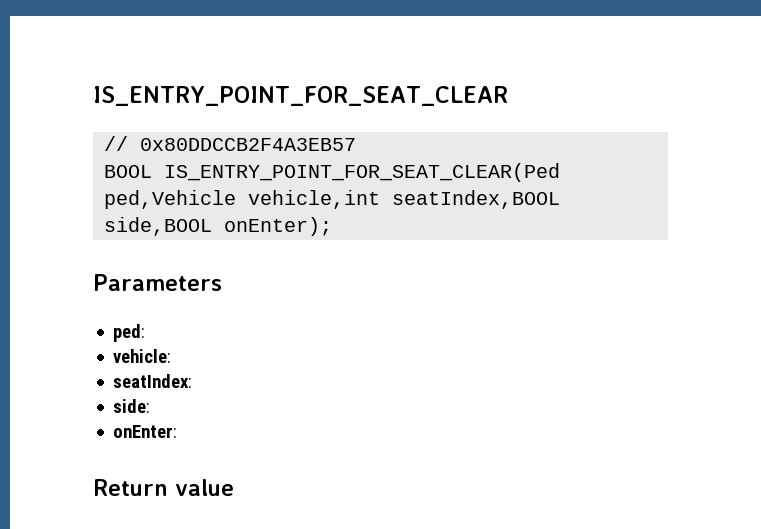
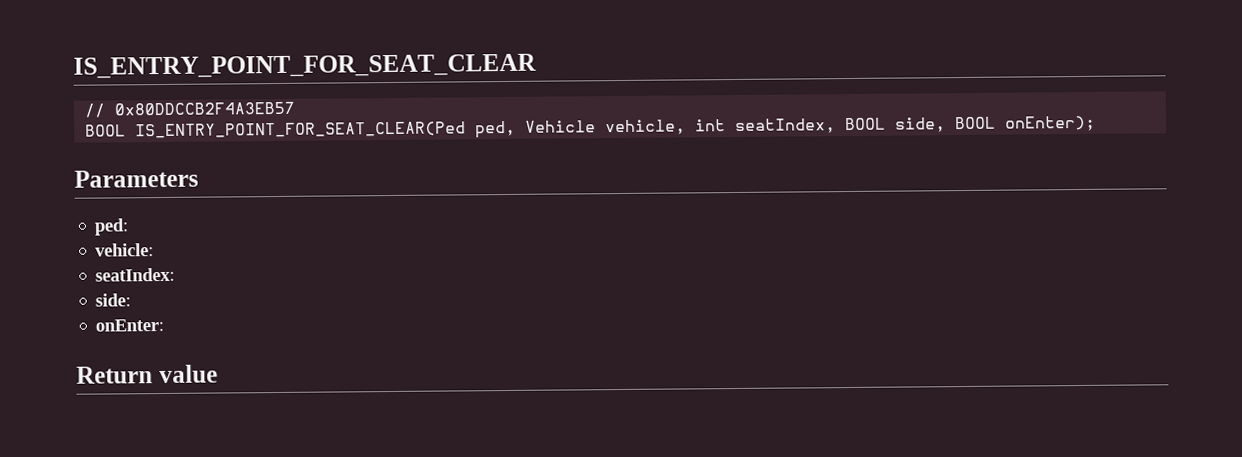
- BOOL IS_ENTRY_POINT_FOR_SEAT_CLEAR(Ped ped,Vehicle vehicle,int seatIndex,BOOL side,BOOL onEnter);
+ BOOL IS_ENTRY_POINT_FOR_SEAT_CLEAR(Ped ped, Vehicle vehicle, int seatIndex, BOOL side, BOOL onEnter);

